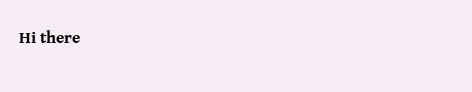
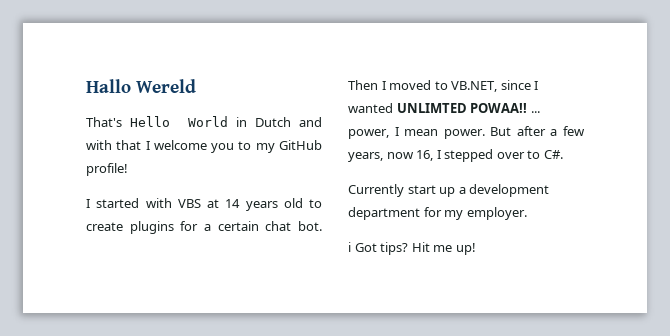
- Hi there
+ Hallo Wereld
+ That's Hello World in Dutch and with that I welcome you to my GitHub profile!
+ I started with VBS at 14 years old to create plugins for a certain chat bot. Then I moved to VB.NET, since I wanted UNLIMTED POWAA!! ... power, I mean power. But after a few years, now 16, I stepped over to C#.
+ Currently start up a development department for my employer.
+ ℹ Got tips? Hit me up!

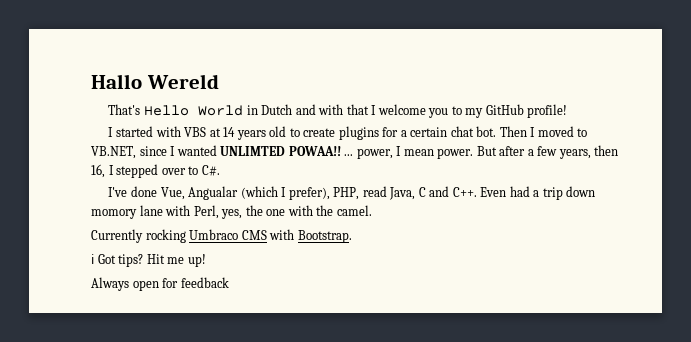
- But after a few years, now 16, I stepped over to C#.
+ But after a few years, then 16, I stepped over to C#.
- Currently start up a development department for my employer.
+ I've done Vue, Angualar (which I prefer), PHP, read Java, C and C++. Even had a trip down momory lane with Perl, yes, the one with the camel.
+ Currently rocking Umbraco CMS with Bootstrap.
+ Always open for feedback

